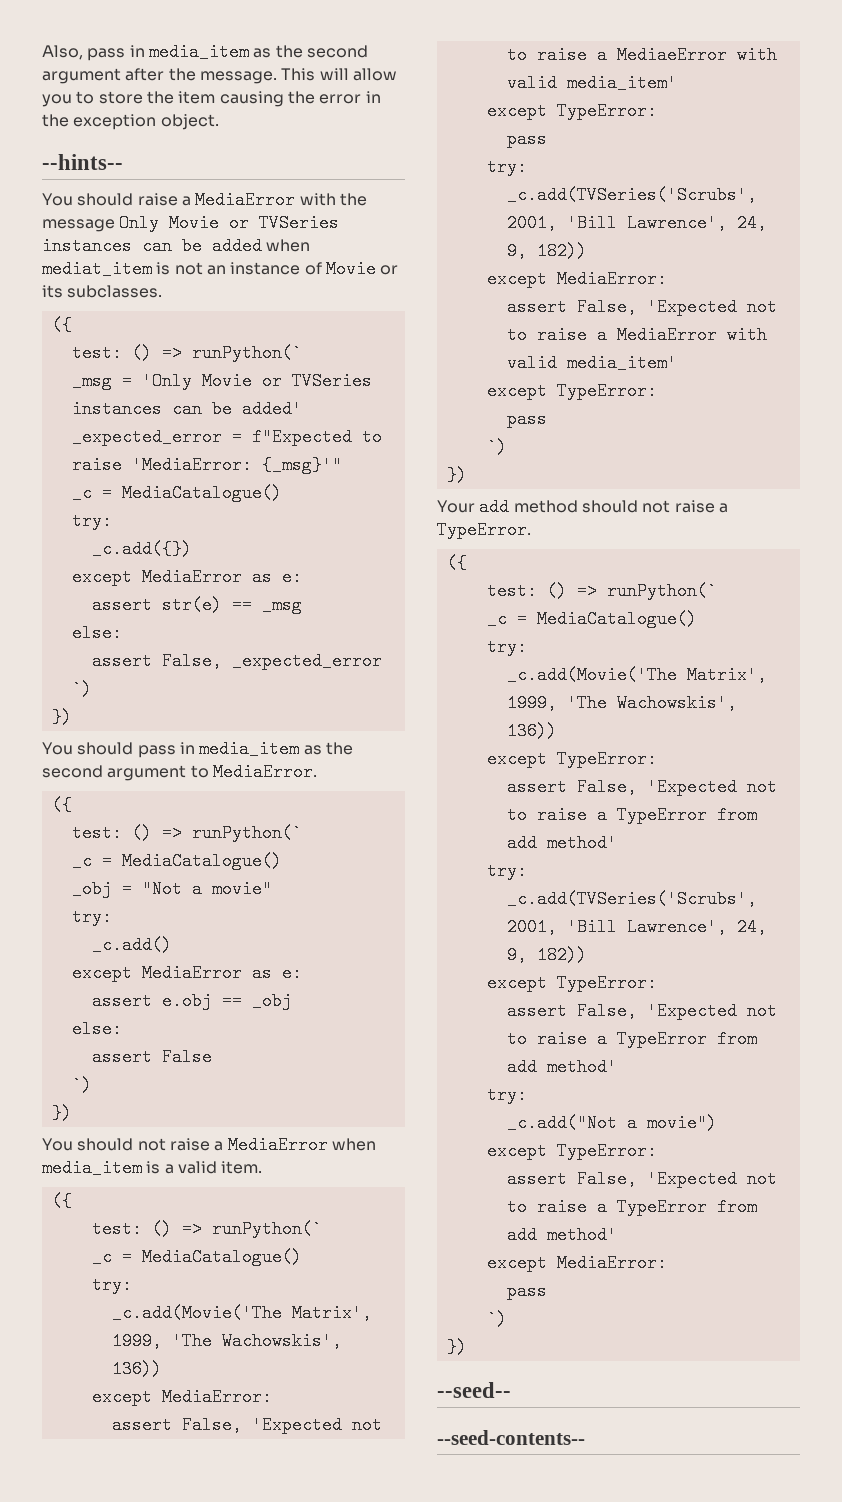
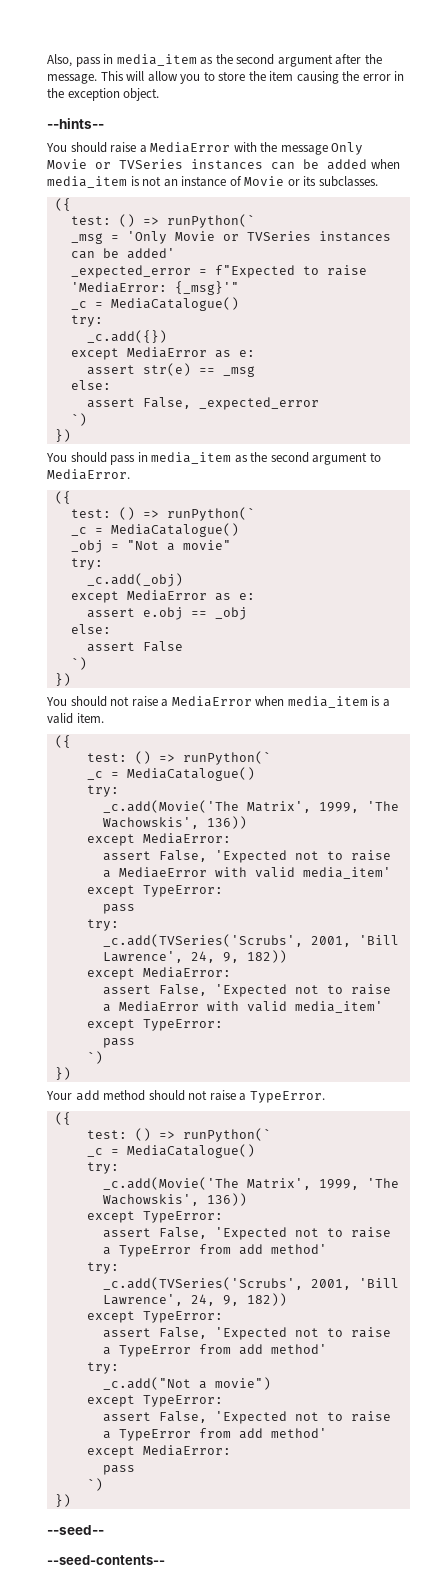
- You should raise a MediaError with the message Only Movie or TVSeries instances can be added when mediat_item is not an instance of Movie or its subclasses.
+ You should raise a MediaError with the message Only Movie or TVSeries instances can be added when media_item is not an instance of Movie or its subclasses.
- _c.add()
+ _c.add(_obj)

